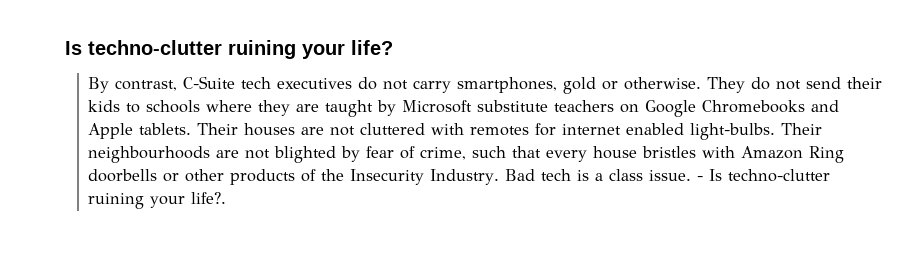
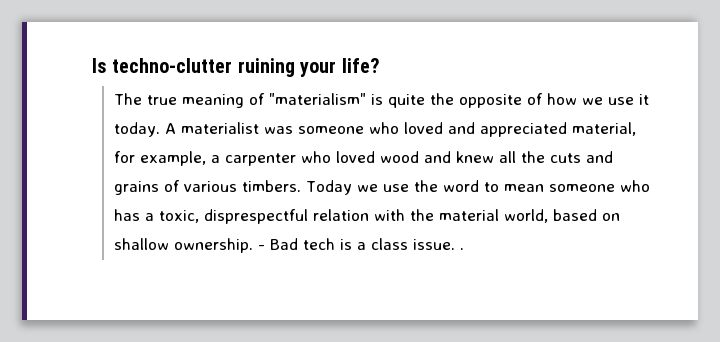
- By contrast, C-Suite tech executives do not carry smartphones, gold or otherwise. They do not send their kids to schools where they are taught by Microsoft substitute teachers on Google Chromebooks and Apple tablets. Their houses are not cluttered with remotes for internet enabled light-bulbs. Their neighbourhoods are not blighted by fear of crime, such that every house bristles with Amazon Ring doorbells or other products of the Insecurity Industry. Bad tech is a class issue. - Is techno-clutter ruining your life?.
+ The true meaning of "materialism" is quite the opposite of how we use it today. A materialist was someone who loved and appreciated material, for example, a carpenter who loved wood and knew all the cuts and grains of various timbers. Today we use the word to mean someone who has a toxic, disprespectful relation with the material world, based on shallow ownership. - Bad tech is a class issue. .

